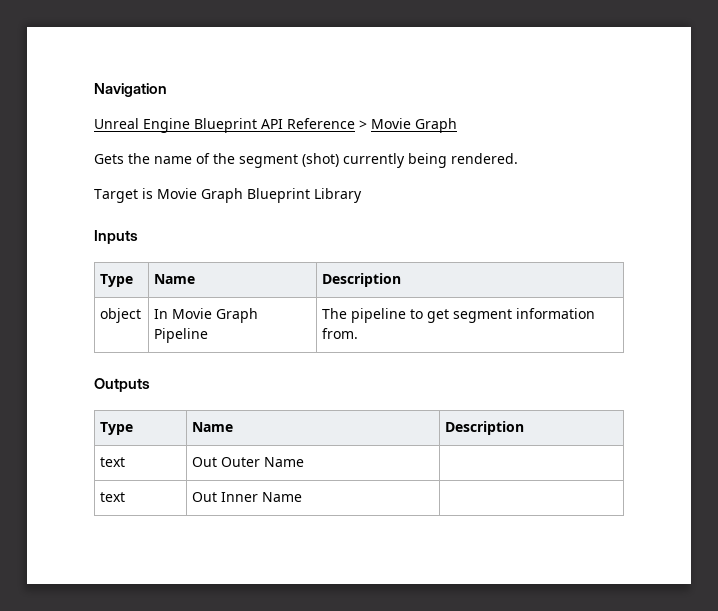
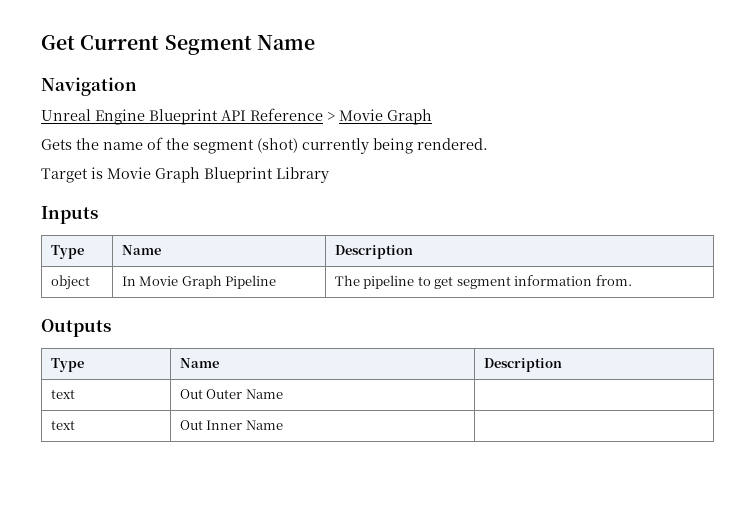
+ Get Current Segment Name

